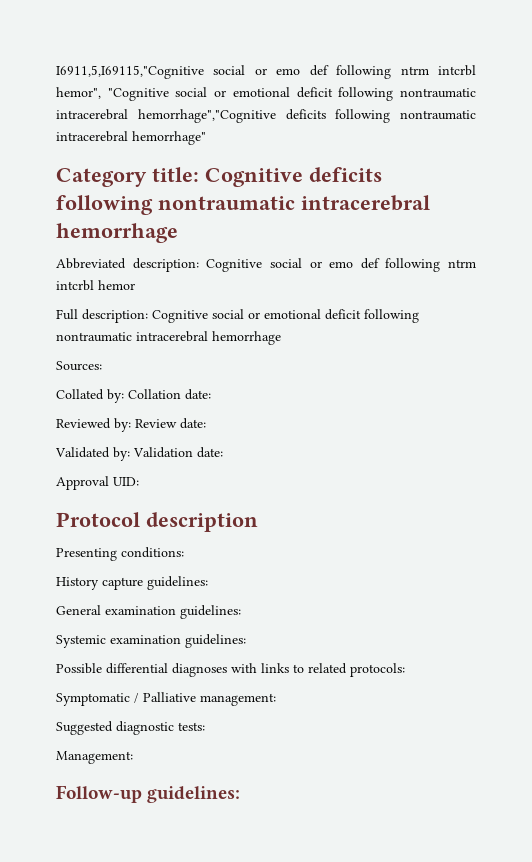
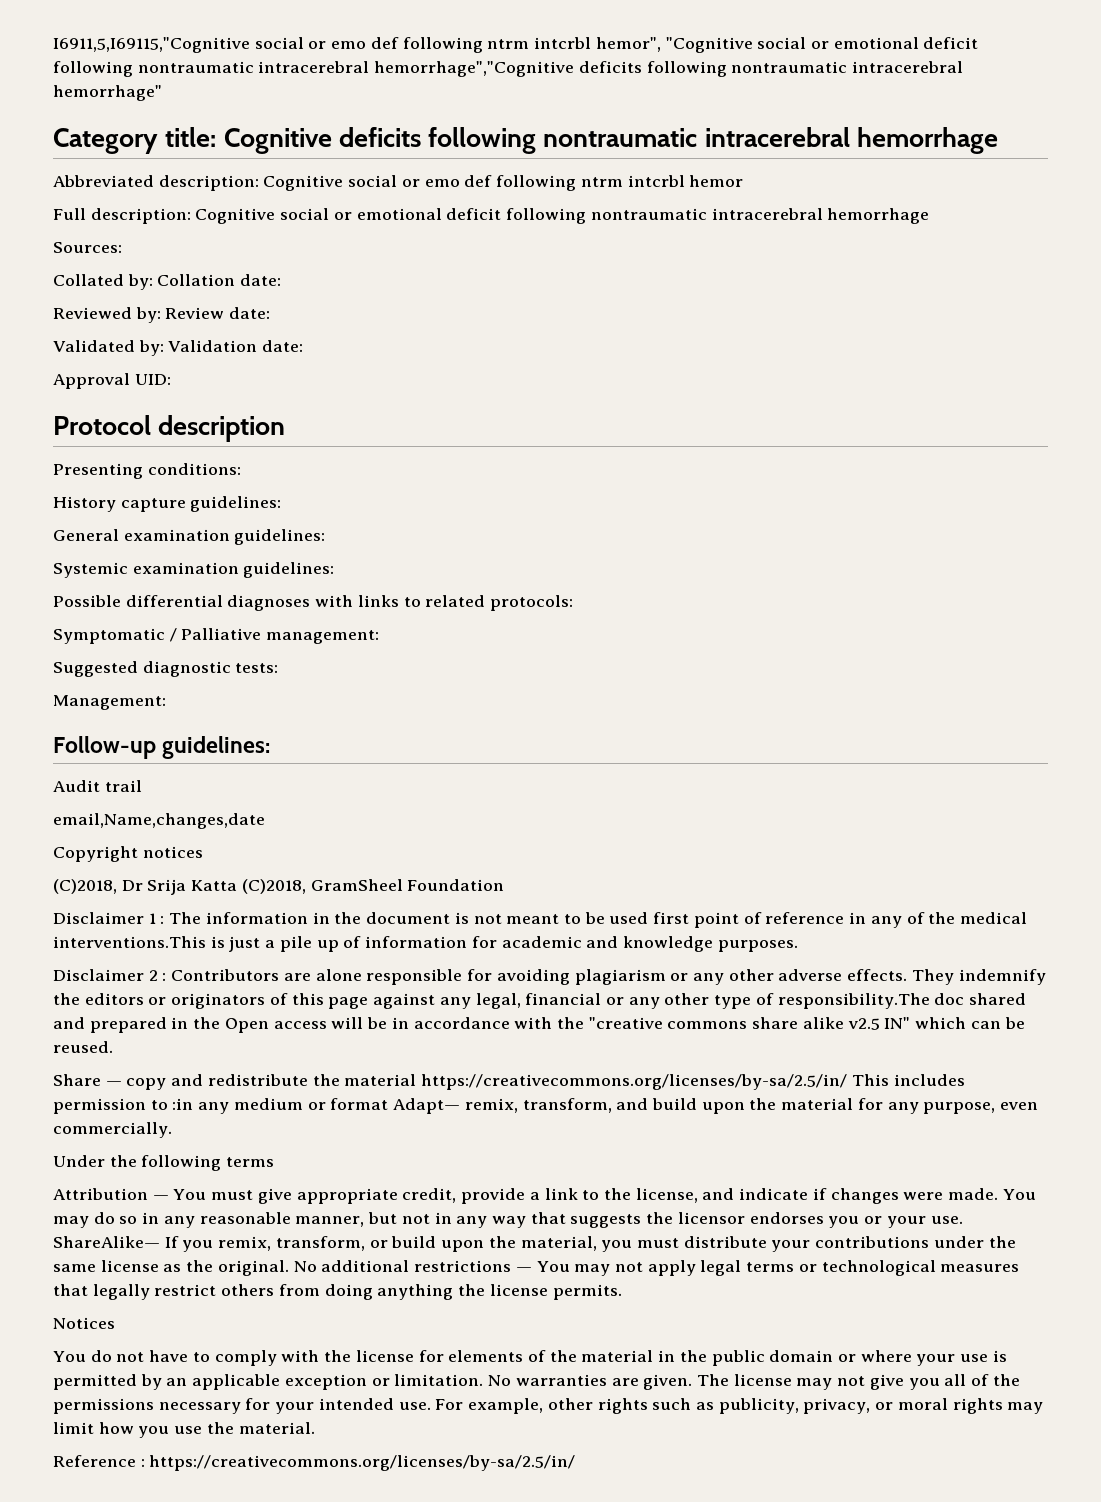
+ Audit trail
+ email,Name,changes,date
+ Copyright notices
+ (C)2018, Dr Srija Katta (C)2018, GramSheel Foundation
+ Disclaimer 1 : The information in the document is not meant to be used first point of reference in any of the medical interventions.This is just a pile up of information for academic and knowledge purposes.
+ Disclaimer 2 : Contributors are alone responsible for avoiding plagiarism or any other adverse effects. They indemnify the editors or originators of this page against any legal, financial or any other type of responsibility.The doc shared and prepared in the Open access will be in accordance with the "creative commons share alike v2.5 IN" which can be reused.
+ Share — copy and redistribute the material https://creativecommons.org/licenses/by-sa/2.5/in/ This includes permission to :in any medium or format Adapt— remix, transform, and build upon the material for any purpose, even commercially.
+ Under the following terms
+ Attribution — You must give appropriate credit, provide a link to the license, and indicate if changes were made. You may do so in any reasonable manner, but not in any way that suggests the licensor endorses you or your use. ShareAlike— If you remix, transform, or build upon the material, you must distribute your contributions under the same license as the original. No additional restrictions — You may not apply legal terms or technological measures that legally restrict others from doing anything the license permits.
+ Notices
+ You do not have to comply with the license for elements of the material in the public domain or where your use is permitted by an applicable exception or limitation. No warranties are given. The license may not give you all of the permissions necessary for your intended use. For example, other rights such as publicity, privacy, or moral rights may limit how you use the material.
+ Reference : https://creativecommons.org/licenses/by-sa/2.5/in/

